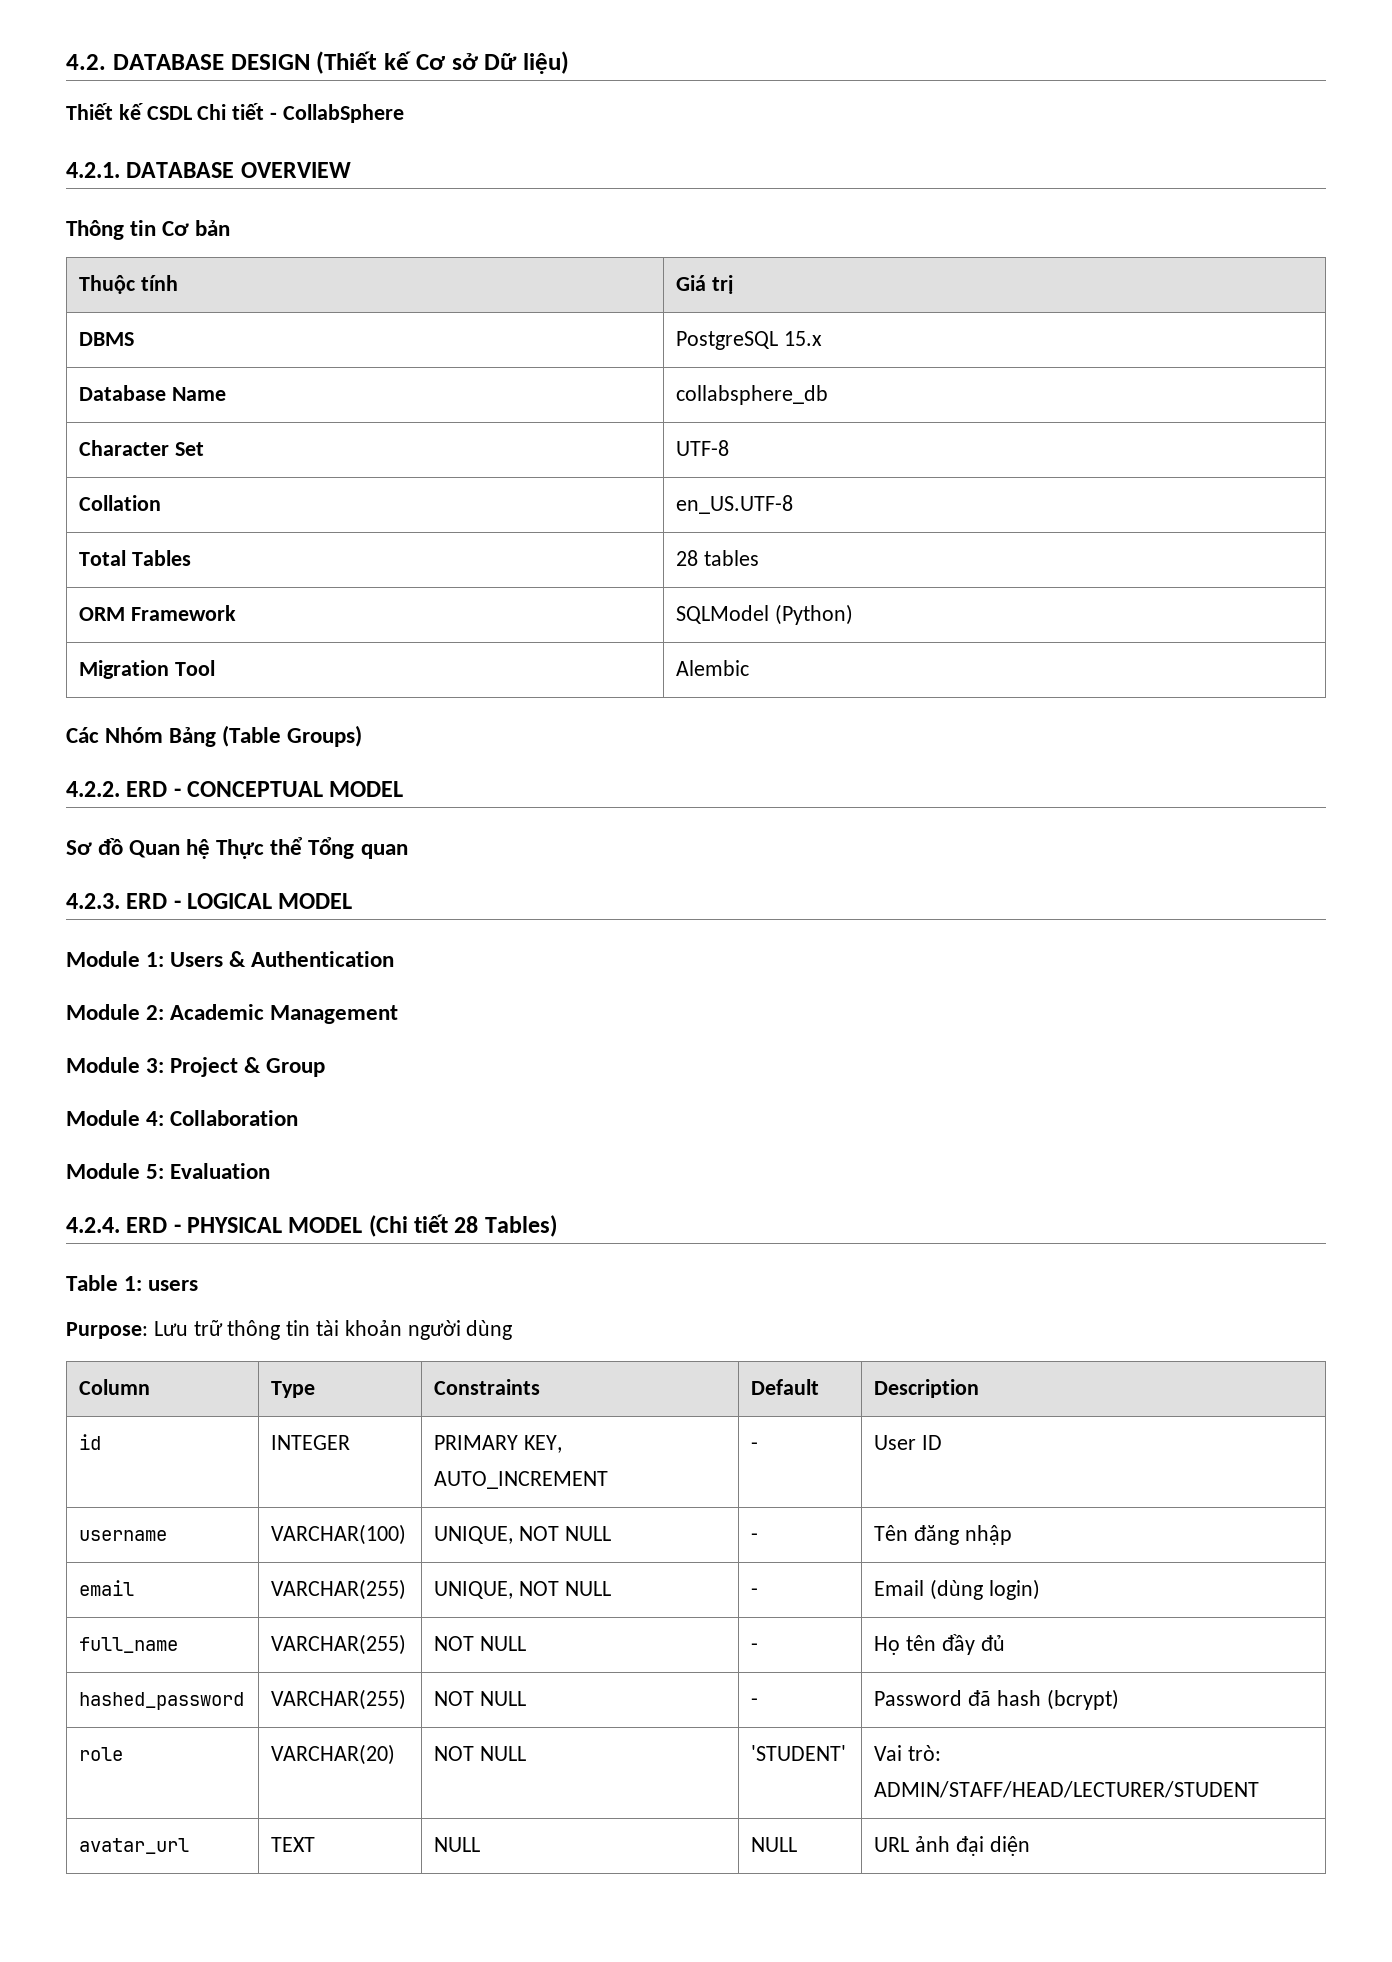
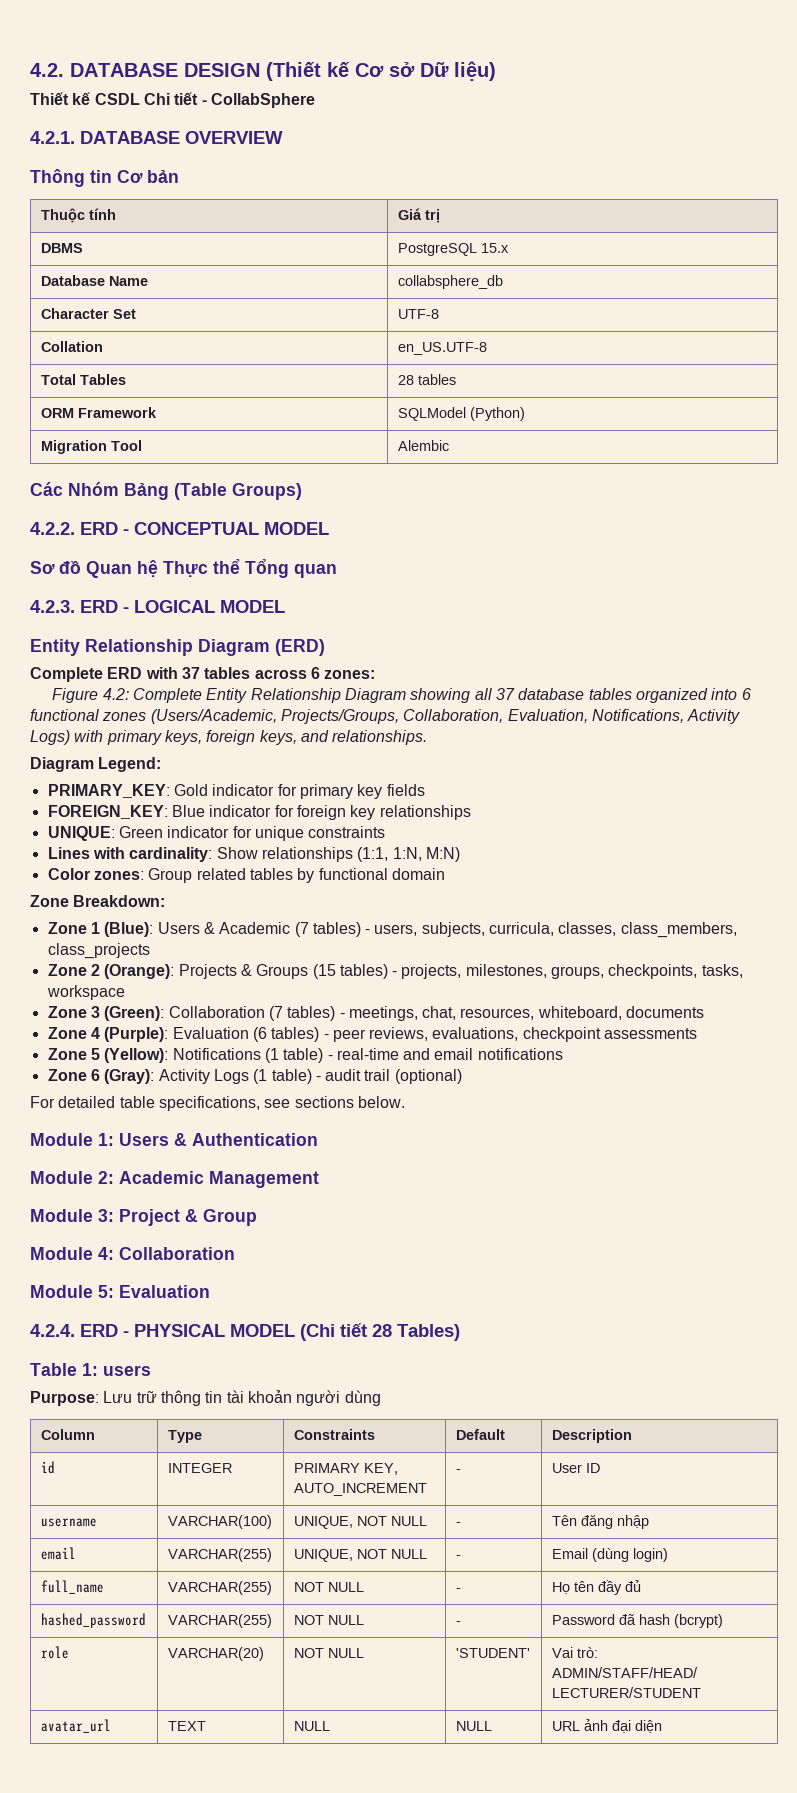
+ Entity Relationship Diagram (ERD)
+ Complete ERD with 37 tables across 6 zones:
+ Figure 4.2: Complete Entity Relationship Diagram showing all 37 database tables organized into 6 functional zones (Users/Academic, Projects/Groups, Collaboration, Evaluation, Notifications, Activity Logs) with primary keys, foreign keys, and relationships.
+ Diagram Legend:
+ PRIMARY_KEY: Gold indicator for primary key fields
+ FOREIGN_KEY: Blue indicator for foreign key relationships
+ UNIQUE: Green indicator for unique constraints
+ Lines with cardinality: Show relationships (1:1, 1:N, M:N)
+ Color zones: Group related tables by functional domain
+ Zone Breakdown:
+ Zone 1 (Blue): Users & Academic (7 tables) - users, subjects, curricula, classes, class_members, class_projects
+ Zone 2 (Orange): Projects & Groups (15 tables) - projects, milestones, groups, checkpoints, tasks, workspace
+ Zone 3 (Green): Collaboration (7 tables) - meetings, chat, resources, whiteboard, documents
+ Zone 4 (Purple): Evaluation (6 tables) - peer reviews, evaluations, checkpoint assessments
+ Zone 5 (Yellow): Notifications (1 table) - real-time and email notifications
+ Zone 6 (Gray): Activity Logs (1 table) - audit trail (optional)
+ For detailed table specifications, see sections below.

